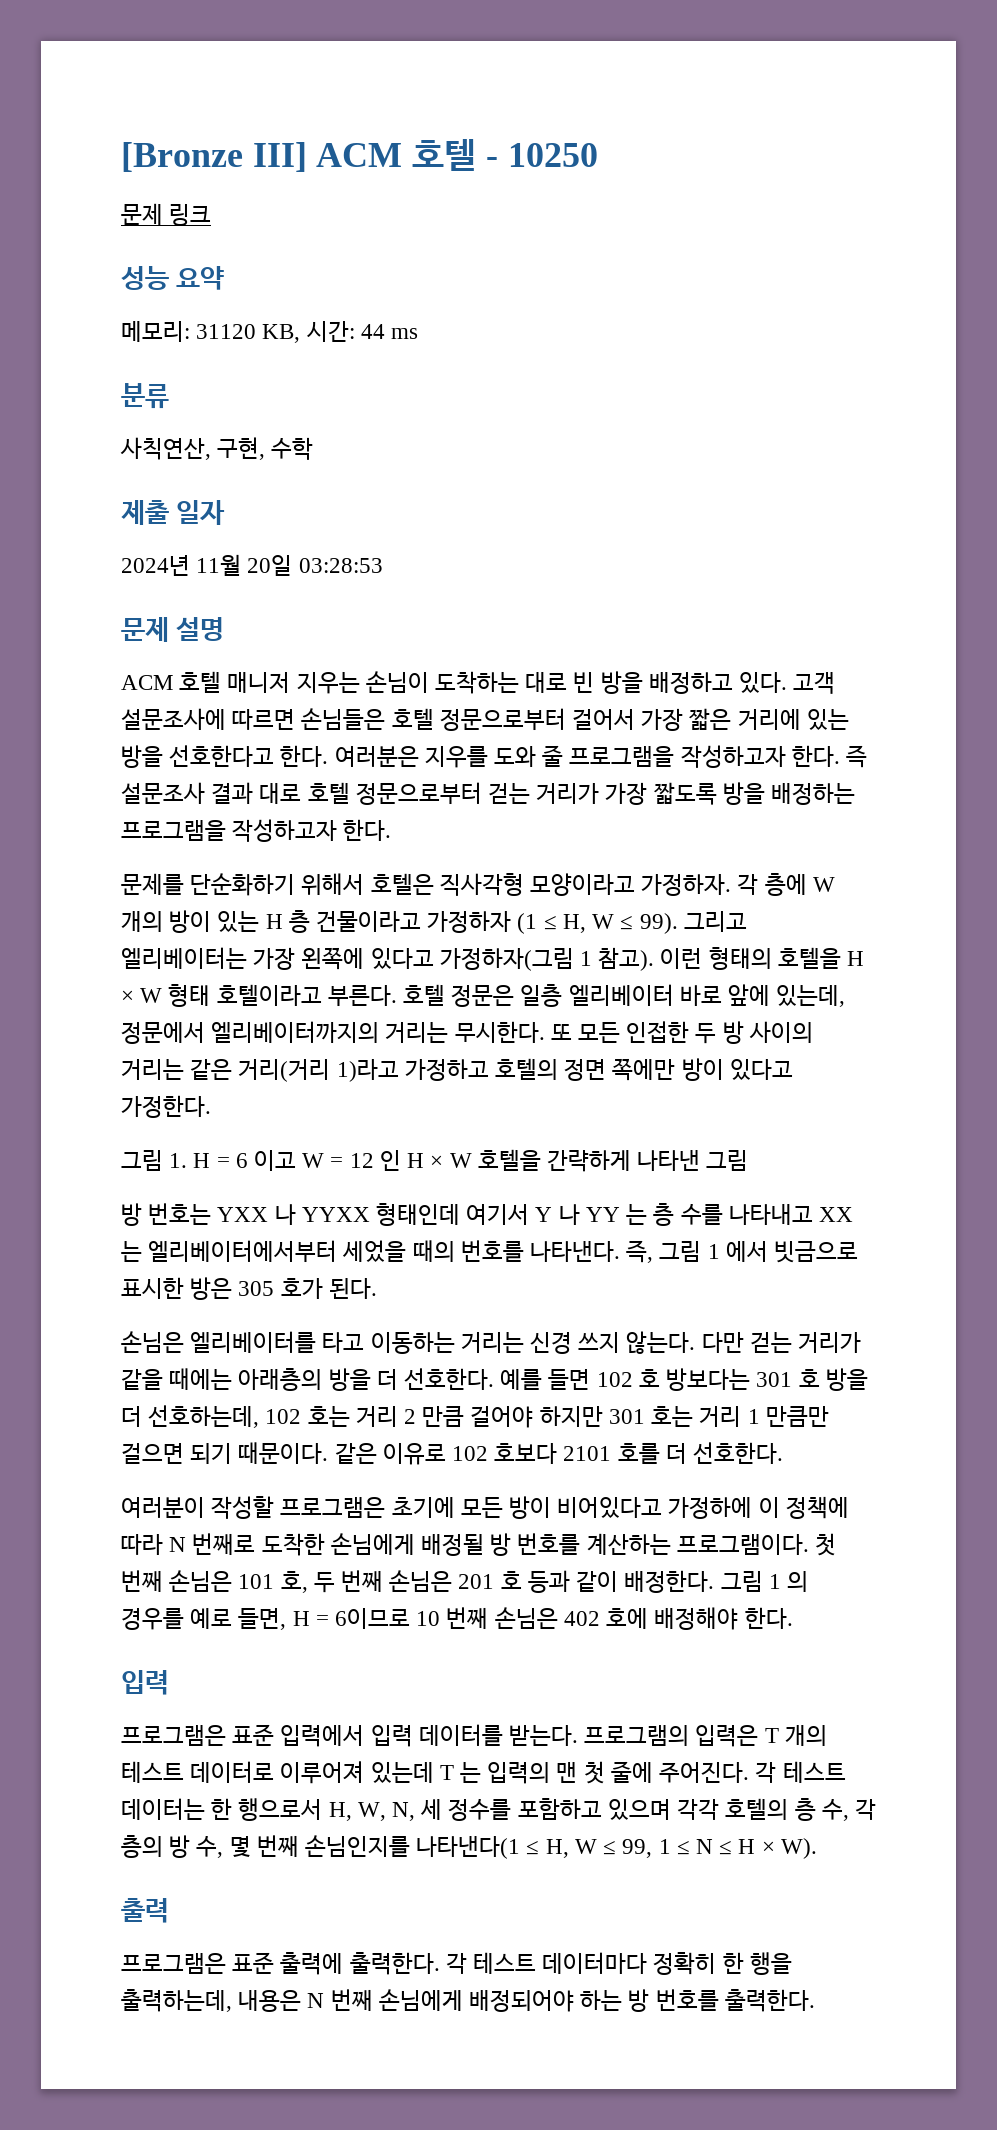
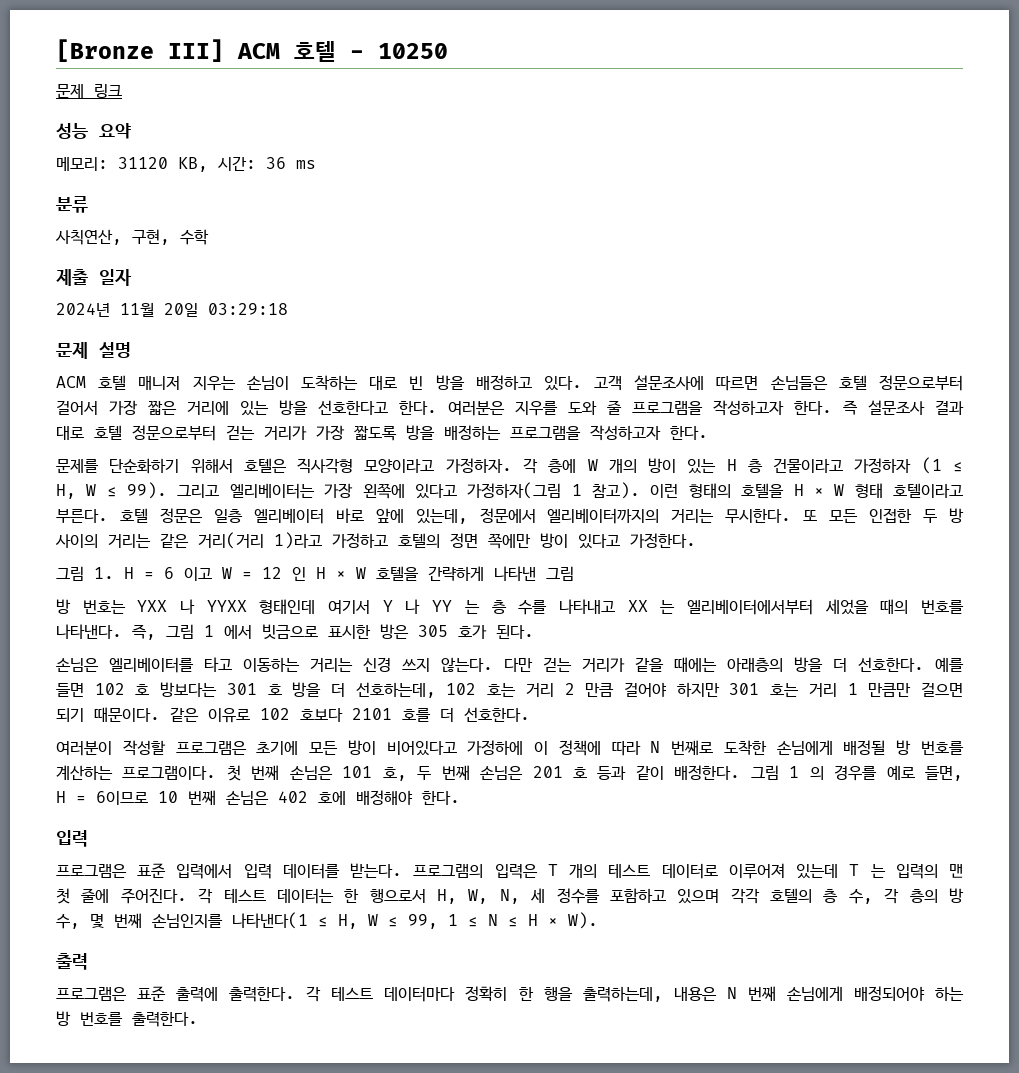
- 메모리: 31120 KB, 시간: 44 ms
+ 메모리: 31120 KB, 시간: 36 ms
- 2024년 11월 20일 03:28:53
+ 2024년 11월 20일 03:29:18

